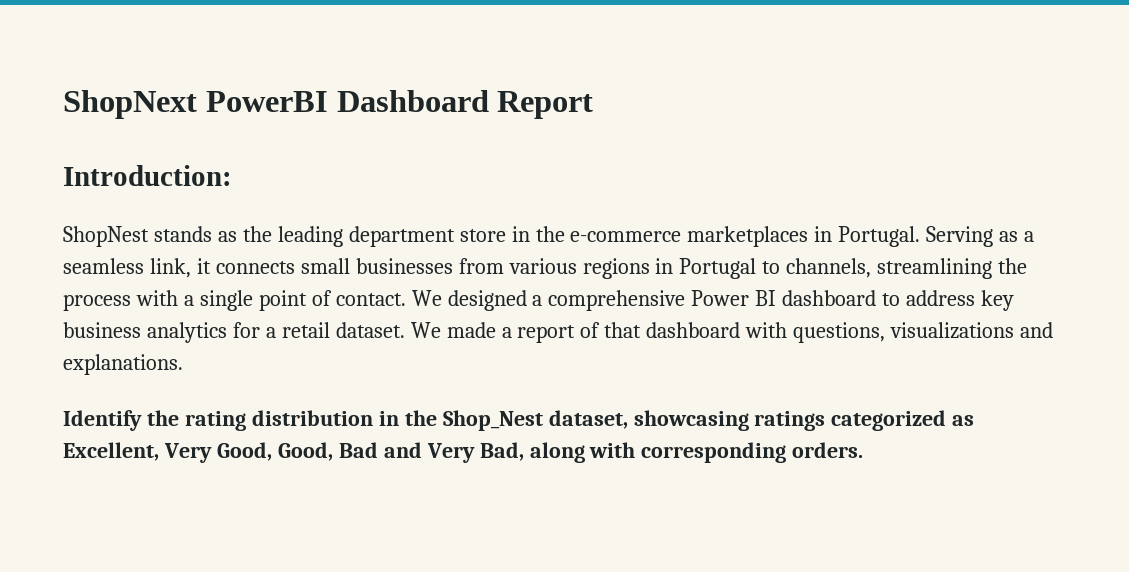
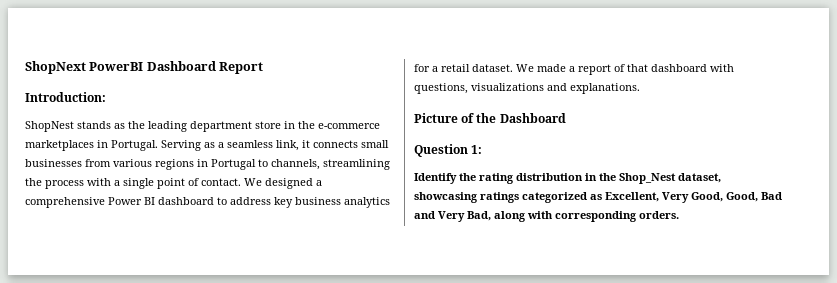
+ Picture of the Dashboard
+ Question 1:

